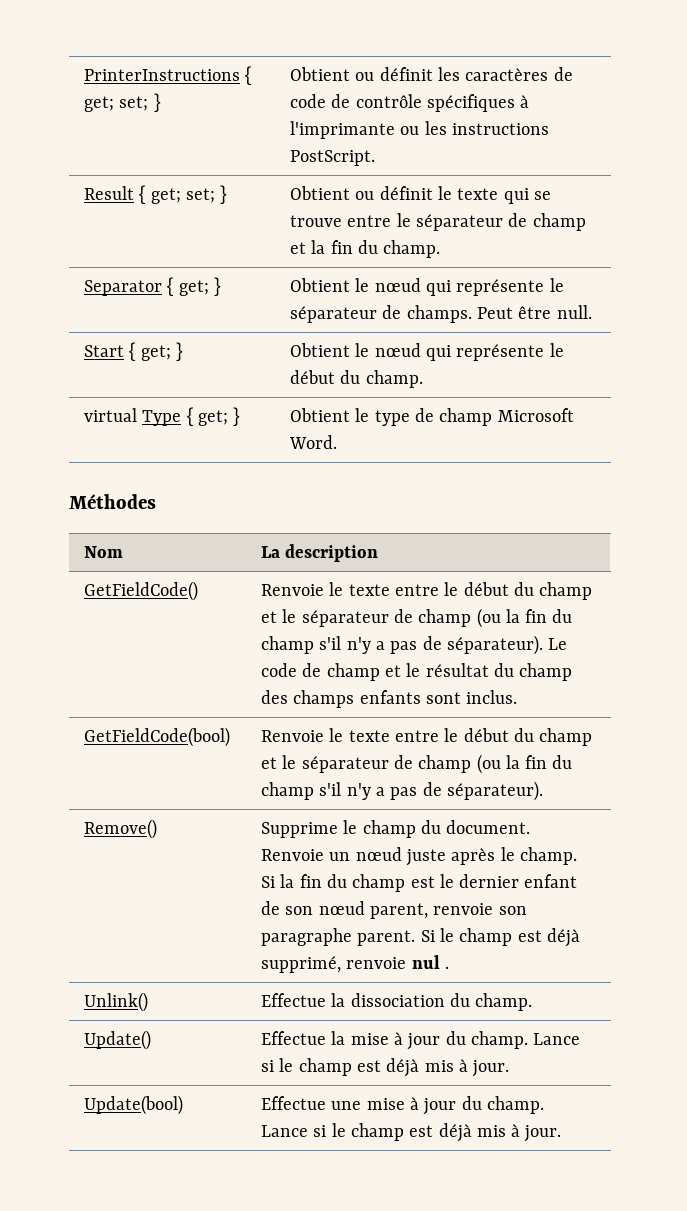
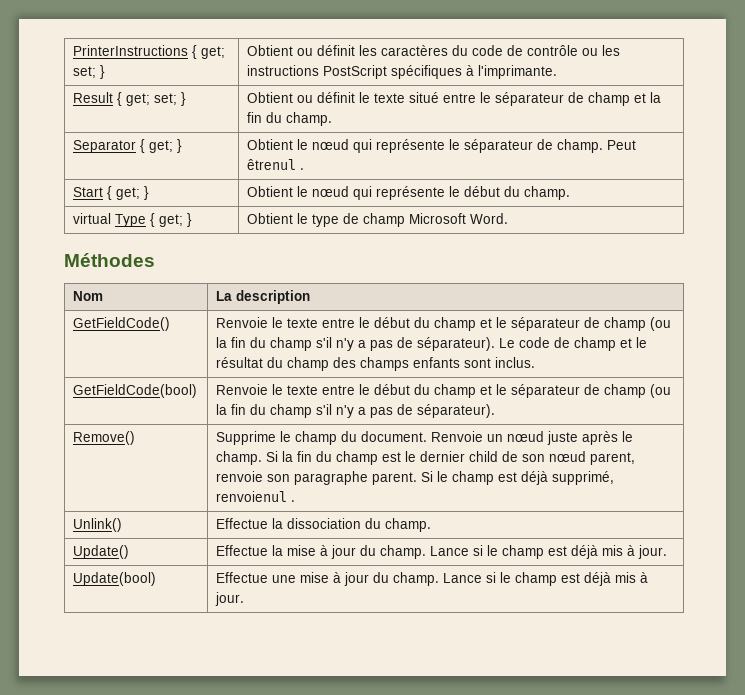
- PrinterInstructions { get; set; } | Obtient ou définit les caractères de code de contrôle spécifiques à l'imprimante ou les instructions PostScript.
+ PrinterInstructions { get; set; } | Obtient ou définit les caractères du code de contrôle ou les instructions PostScript spécifiques à l'imprimante.
- Result { get; set; } | Obtient ou définit le texte qui se trouve entre le séparateur de champ et la fin du champ.
+ Result { get; set; } | Obtient ou définit le texte situé entre le séparateur de champ et la fin du champ.
- Separator { get; } | Obtient le nœud qui représente le séparateur de champs. Peut être null.
+ Separator { get; } | Obtient le nœud qui représente le séparateur de champ. Peut êtrenul .
- Remove() | Supprime le champ du document. Renvoie un nœud juste après le champ. Si la fin du champ est le dernier enfant de son nœud parent, renvoie son paragraphe parent. Si le champ est déjà supprimé, renvoie nul .
+ Remove() | Supprime le champ du document. Renvoie un nœud juste après le champ. Si la fin du champ est le dernier child de son nœud parent, renvoie son paragraphe parent. Si le champ est déjà supprimé, renvoienul .

